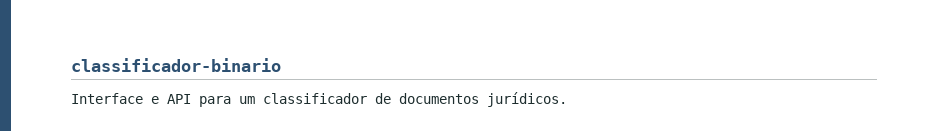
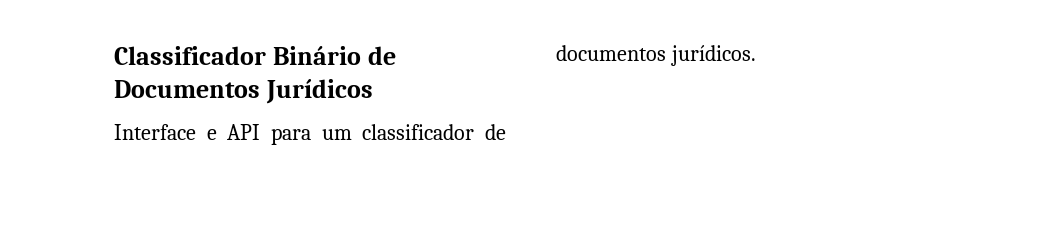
- classificador-binario
+ Classificador Binário de Documentos Jurídicos

